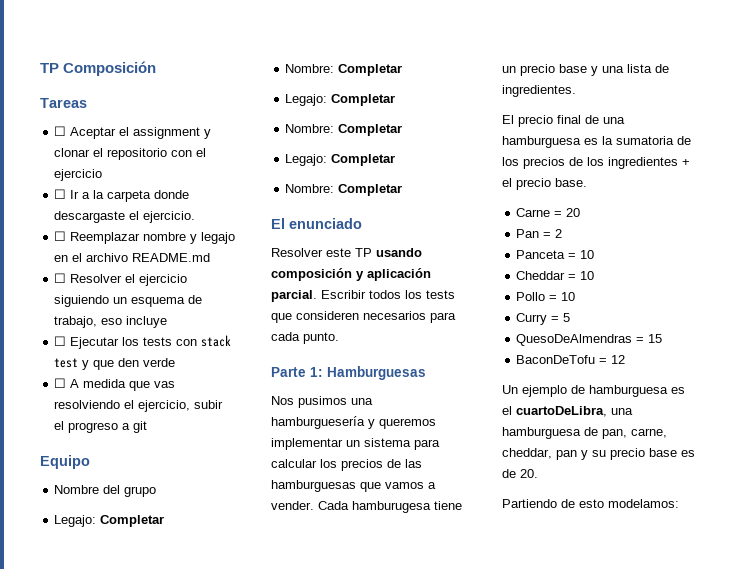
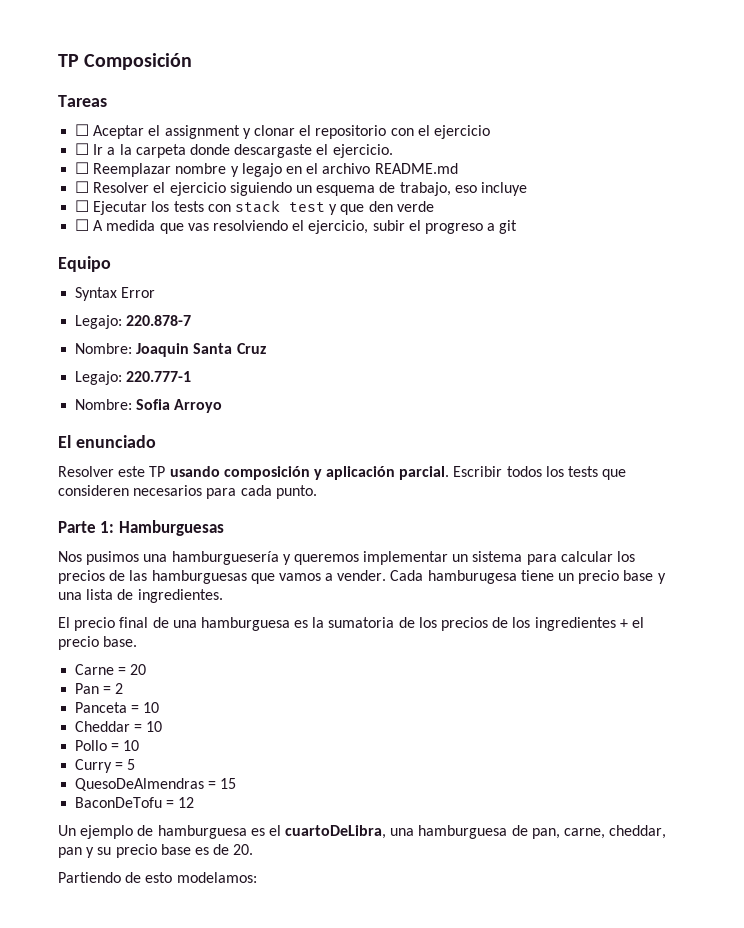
- Nombre del grupo
- Legajo: Completar
- Nombre: Completar
- Legajo: Completar
- Nombre: Completar
- Legajo: Completar
- Nombre: Completar
+ Syntax Error
+ Legajo: 220.878-7
+ Nombre: Joaquin Santa Cruz
+ Legajo: 220.777-1
+ Nombre: Sofia Arroyo

